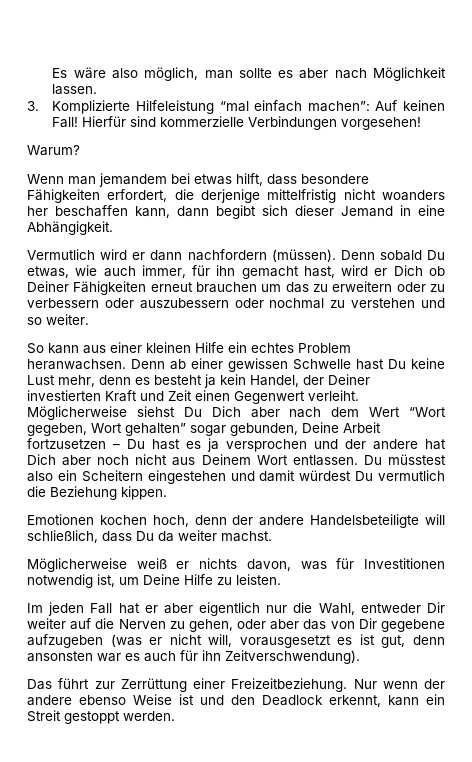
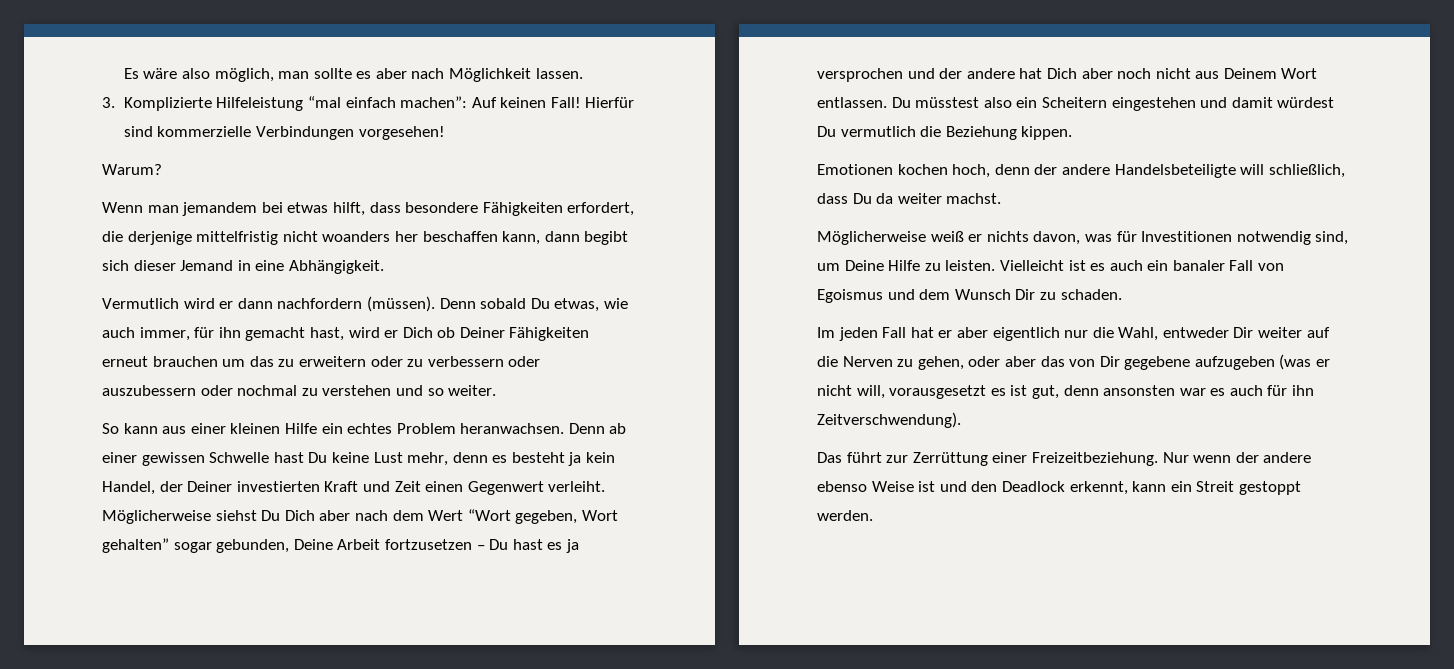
- Möglicherweise weiß er nichts davon, was für Investitionen notwendig ist, um Deine Hilfe zu leisten.
+ Möglicherweise weiß er nichts davon, was für Investitionen notwendig sind, um Deine Hilfe zu leisten. Vielleicht ist es auch ein banaler Fall von Egoismus und dem Wunsch Dir zu schaden.

